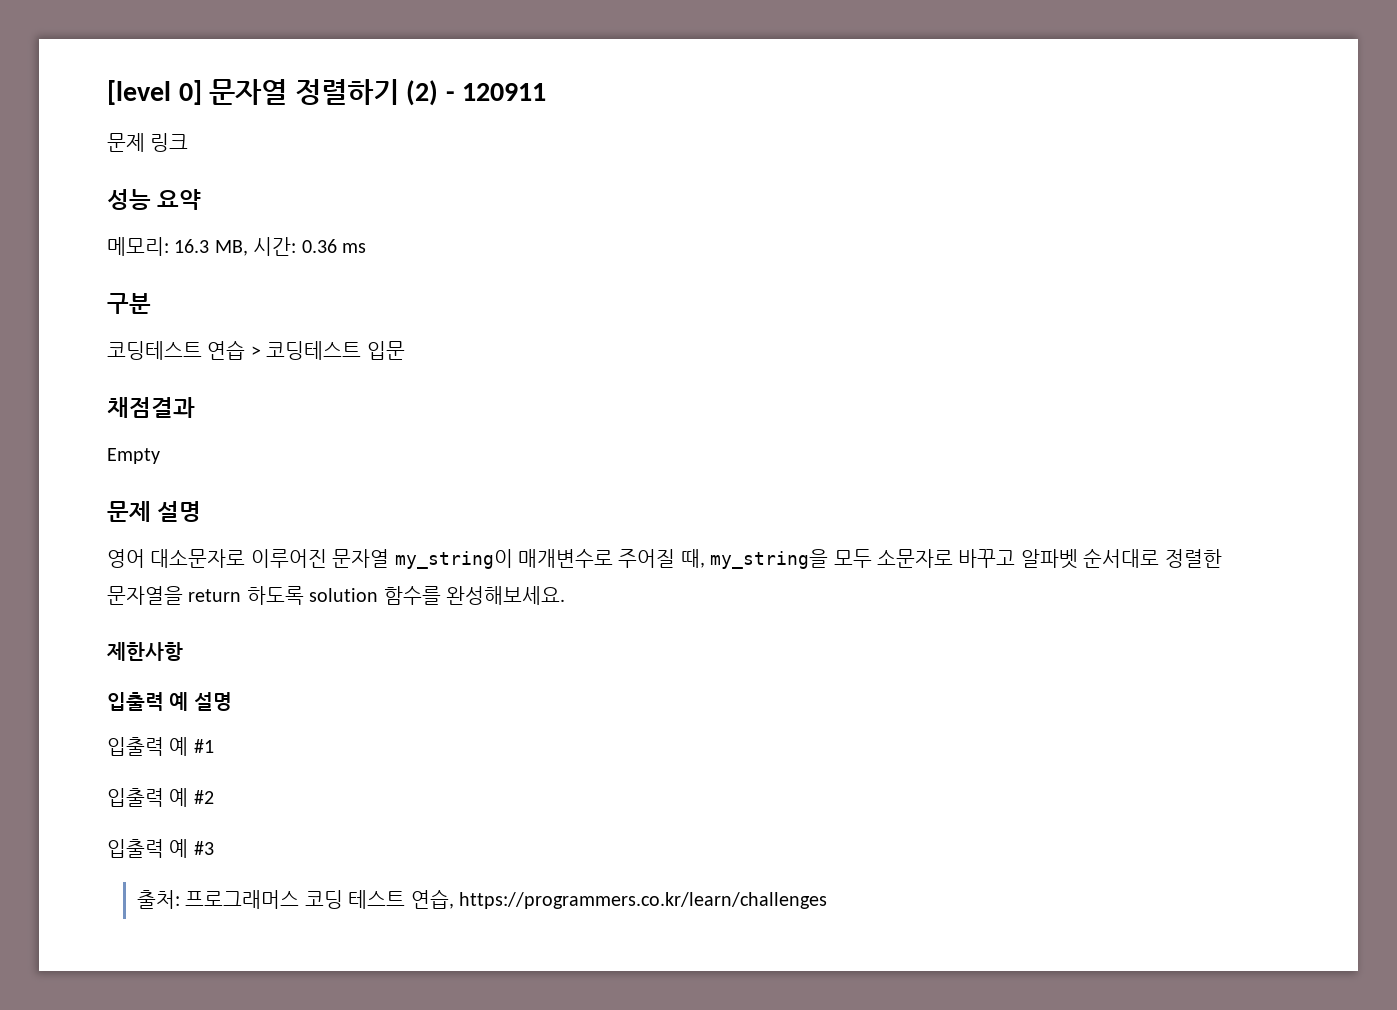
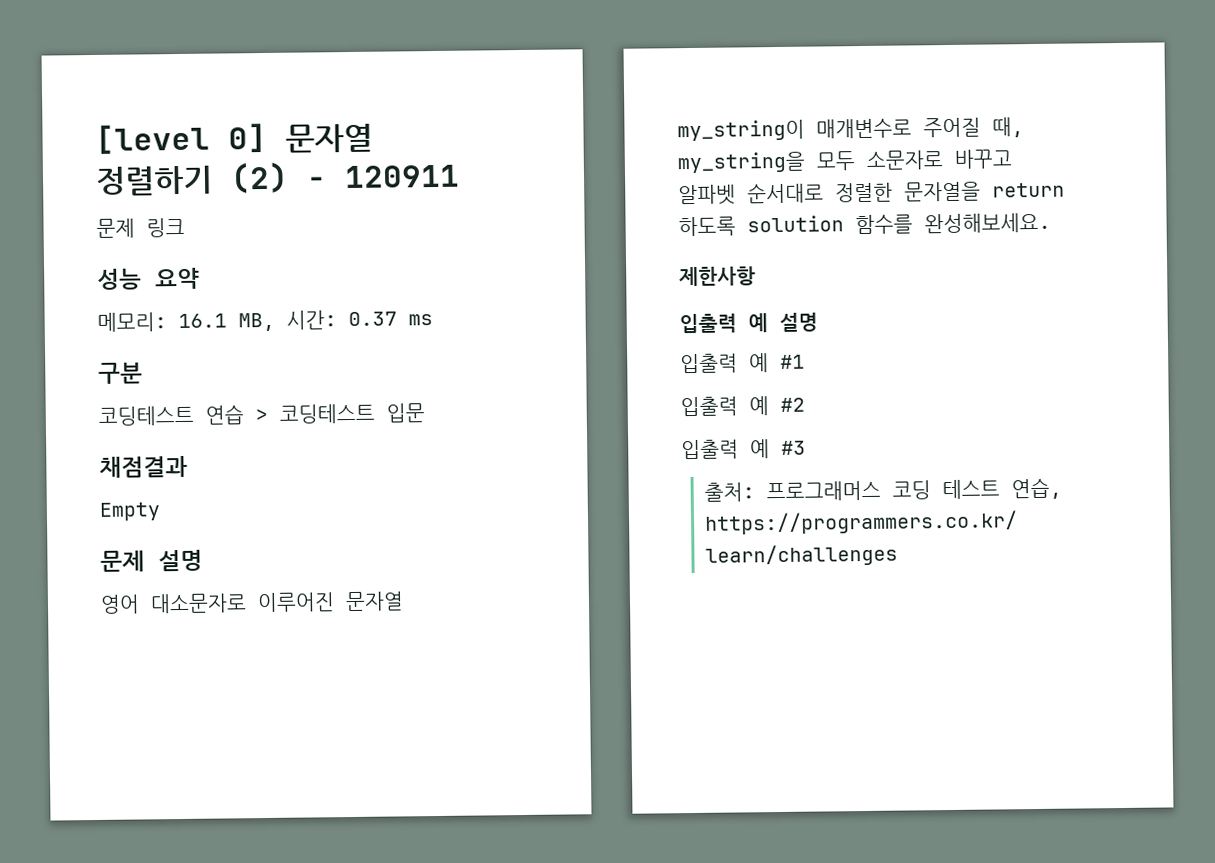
- 메모리: 16.3 MB, 시간: 0.36 ms
+ 메모리: 16.1 MB, 시간: 0.37 ms

